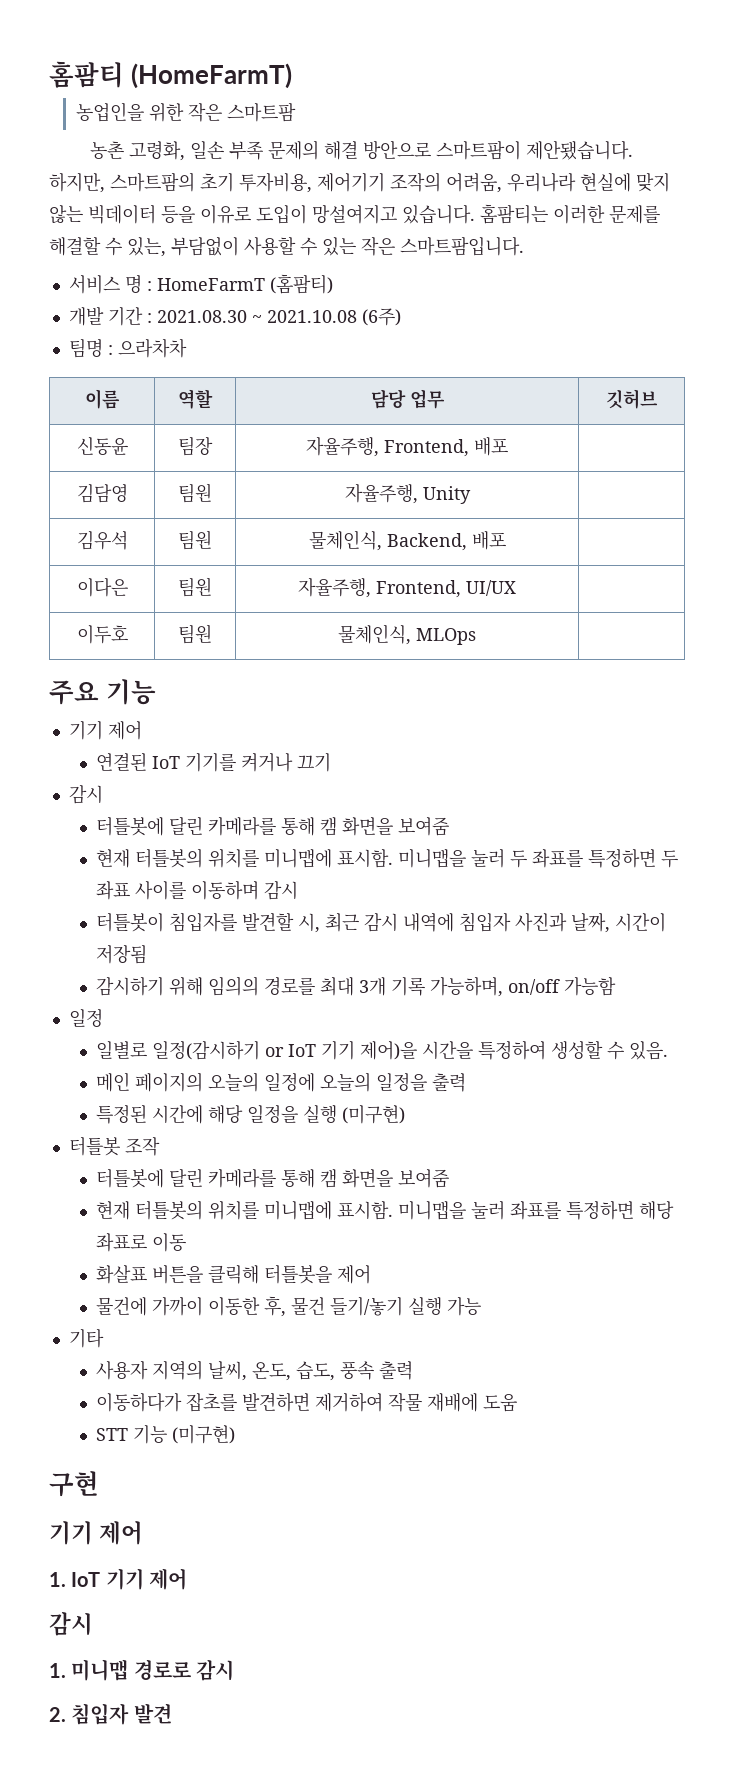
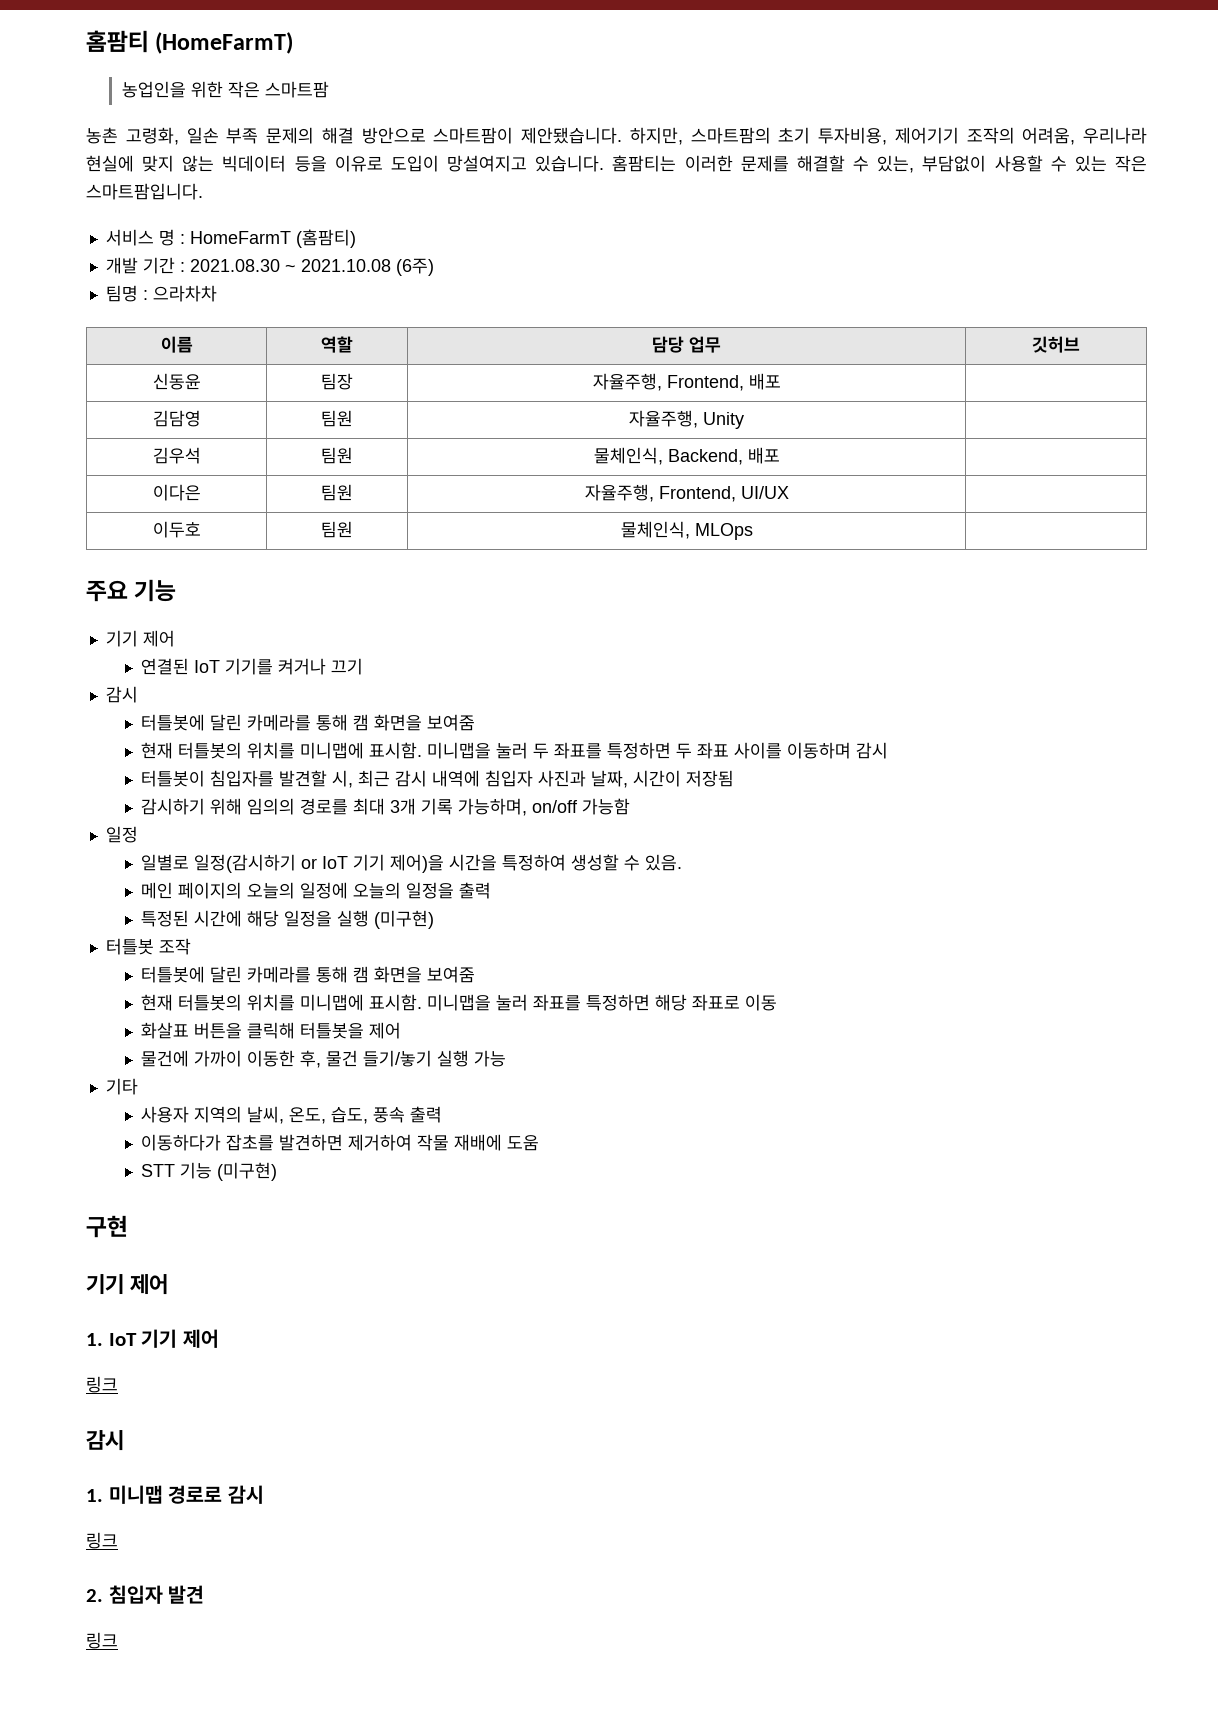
  1. IoT 기기 제어
+ 링크
  1. 미니맵 경로로 감시
+ 링크
  2. 침입자 발견
+ 링크

